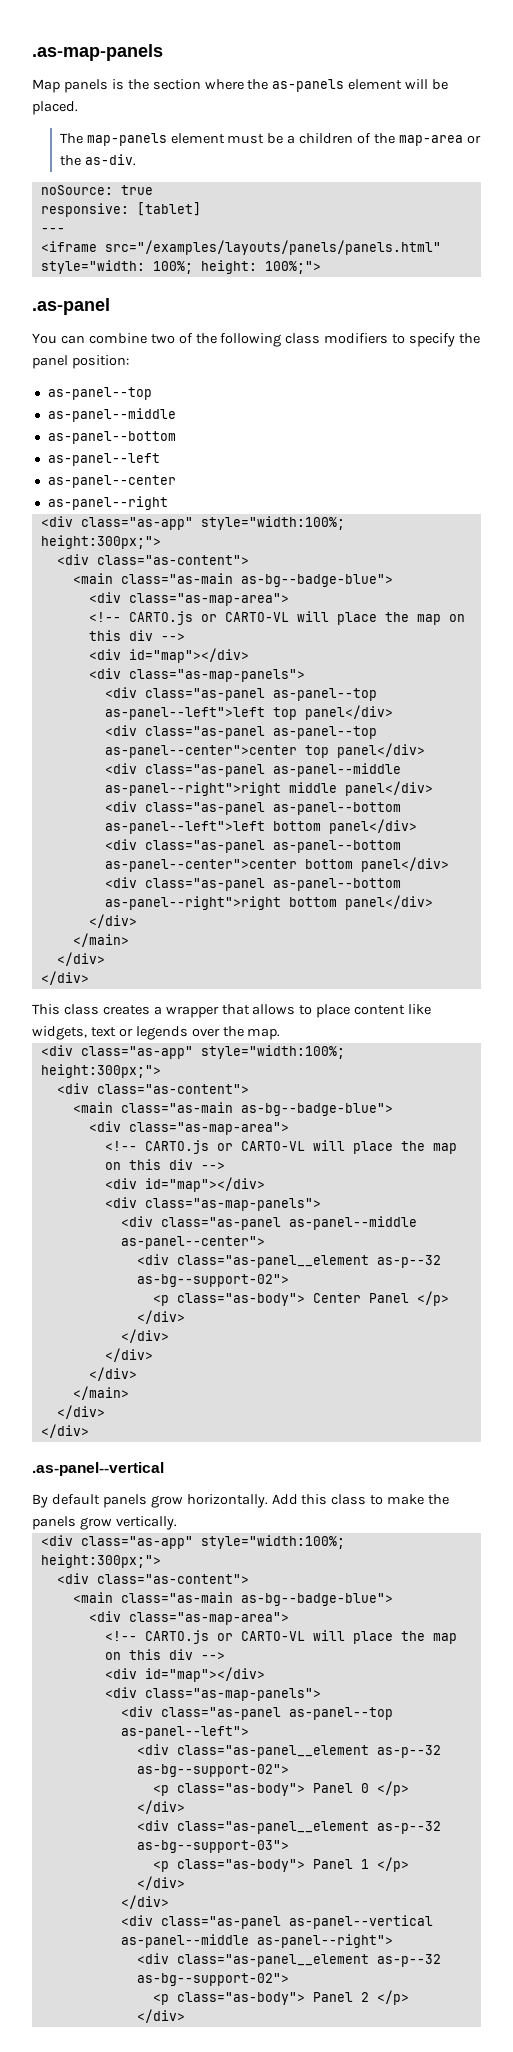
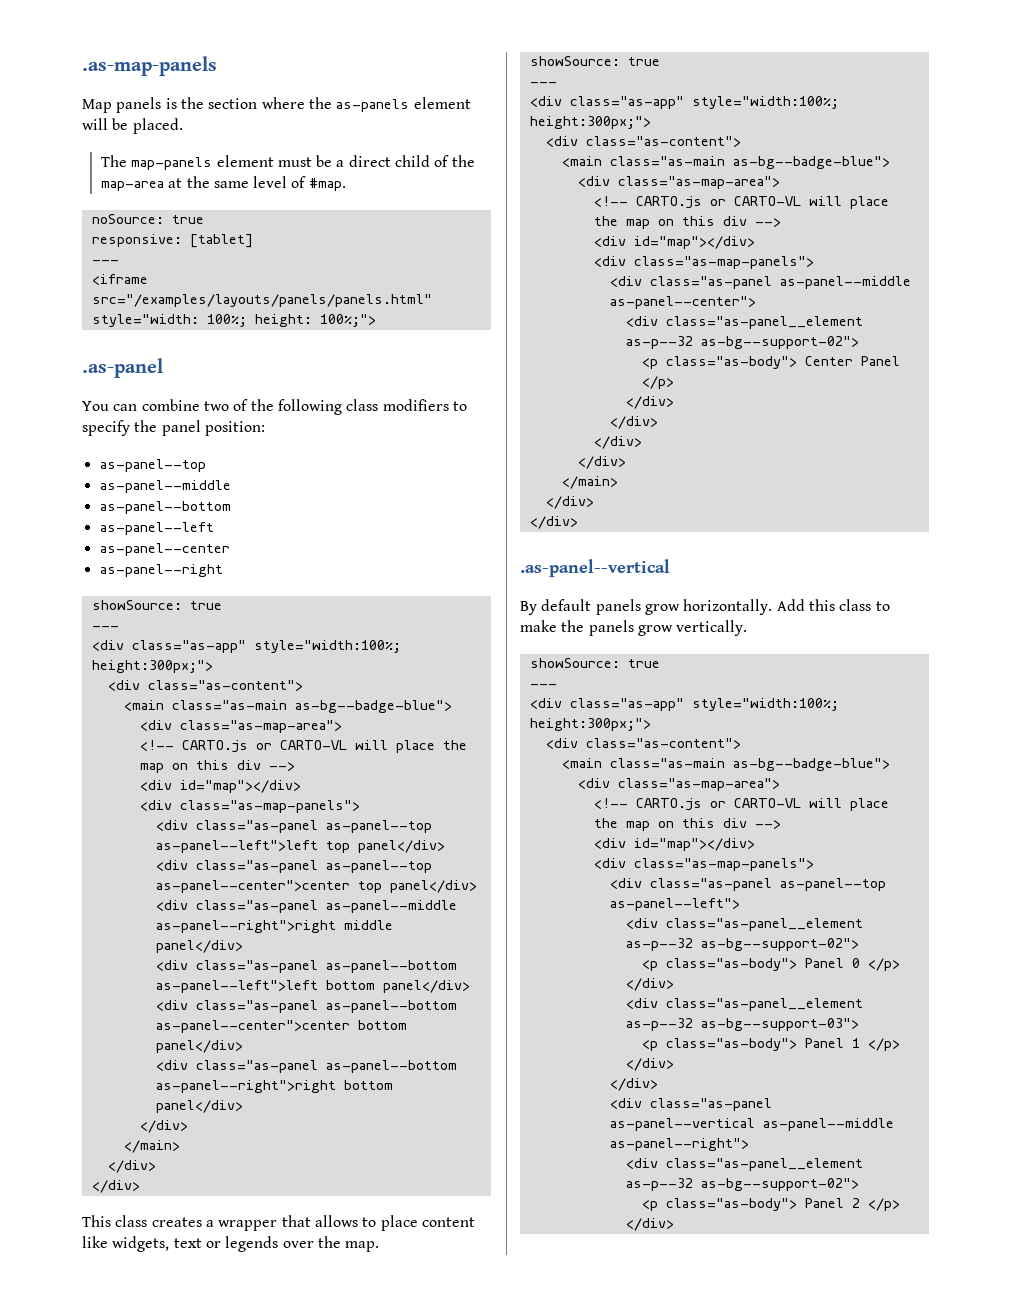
- The map-panels element must be a children of the map-area or the as-div.
+ The map-panels element must be a direct child of the map-area at the same level of #map.
  as-panel--right
+ showSource: true
+ ---
  This class creates a wrapper that allows to place content like widgets, text or legends over the map.
+ showSource: true
+ ---
  Add this class to make the panels grow vertically.
+ showSource: true
+ ---

